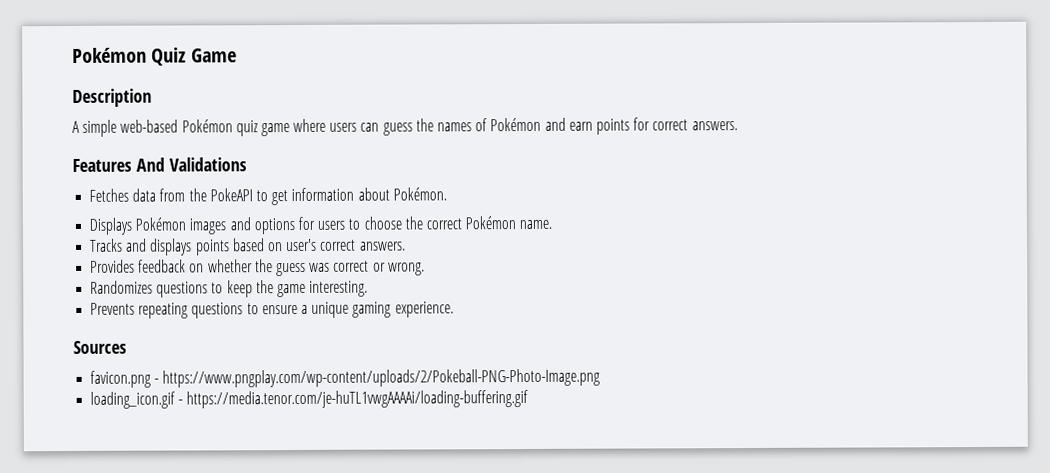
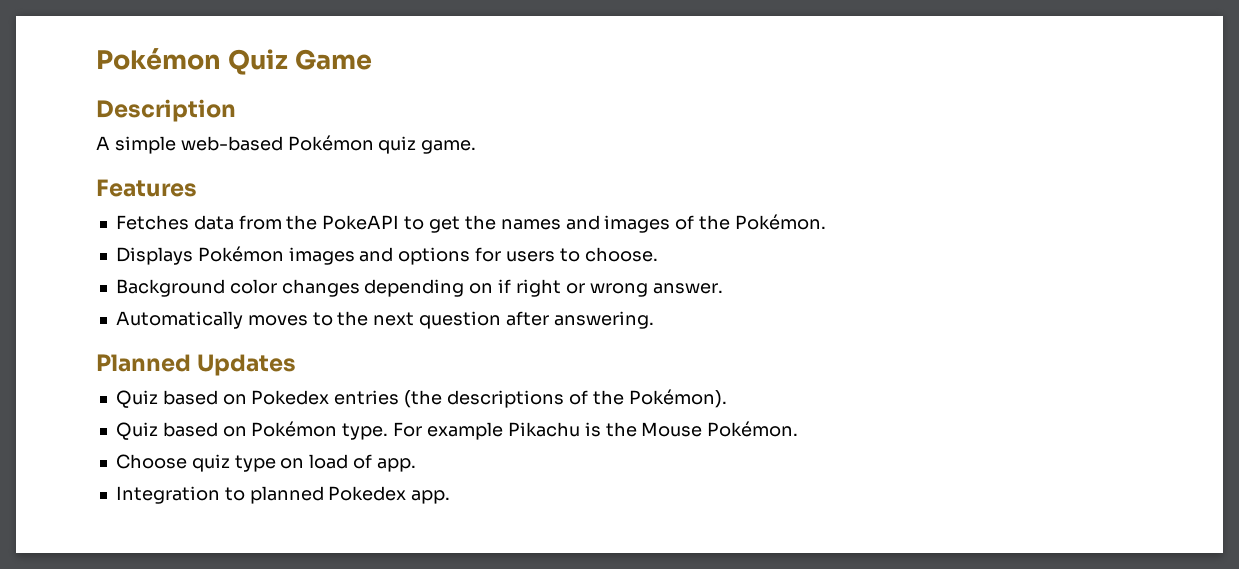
- A simple web-based Pokémon quiz game where users can guess the names of Pokémon and earn points for correct answers.
+ A simple web-based Pokémon quiz game.
- Features And Validations
+ Features
- Fetches data from the PokeAPI to get information about Pokémon.
+ Fetches data from the PokeAPI to get the names and images of the Pokémon.
- Displays Pokémon images and options for users to choose the correct Pokémon name.
- Tracks and displays points based on user's correct answers.
- Provides feedback on whether the guess was correct or wrong.
- Randomizes questions to keep the game interesting.
- Prevents repeating questions to ensure a unique gaming experience.
- Sources
- favicon.png - https://www.pngplay.com/wp-content/uploads/2/Pokeball-PNG-Photo-Image.png
- loading_icon.gif - https://media.tenor.com/je-huTL1vwgAAAAi/loading-buffering.gif
+ Displays Pokémon images and options for users to choose.
+ Background color changes depending on if right or wrong answer.
+ Automatically moves to the next question after answering.
+ Planned Updates
+ Quiz based on Pokedex entries (the descriptions of the Pokémon).
+ Quiz based on Pokémon type. For example Pikachu is the Mouse Pokémon.
+ Choose quiz type on load of app.
+ Integration to planned Pokedex app.

